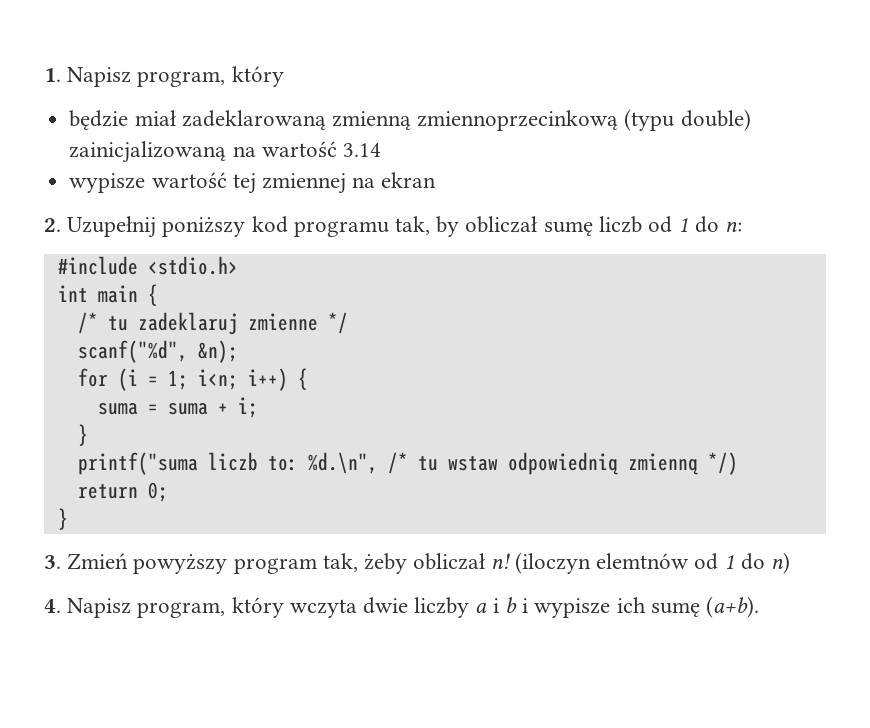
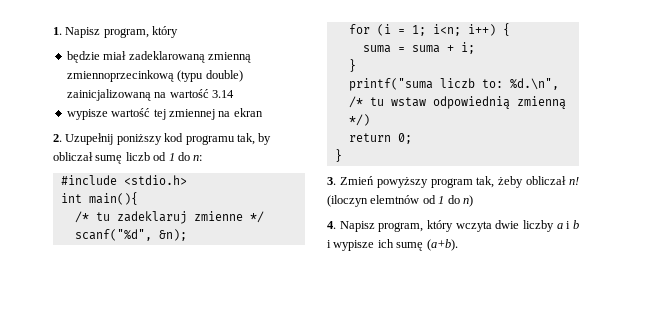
- int main {
+ int main(){

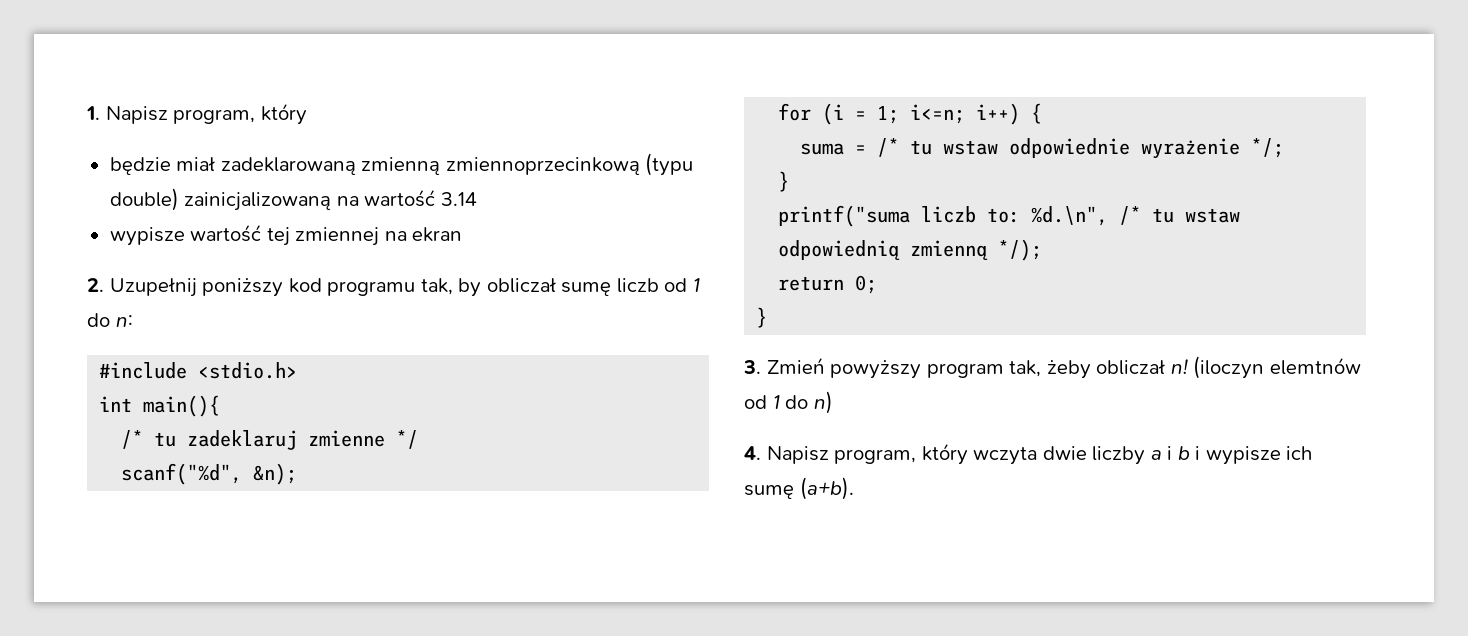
- for (i = 1; i<n; i++) {
+ for (i = 1; i<=n; i++) {
- suma = suma + i;
+ suma = /* tu wstaw odpowiednie wyrażenie */;
- printf("suma liczb to: %d.\n", /* tu wstaw odpowiednią zmienną */)
+ printf("suma liczb to: %d.\n", /* tu wstaw odpowiednią zmienną */);

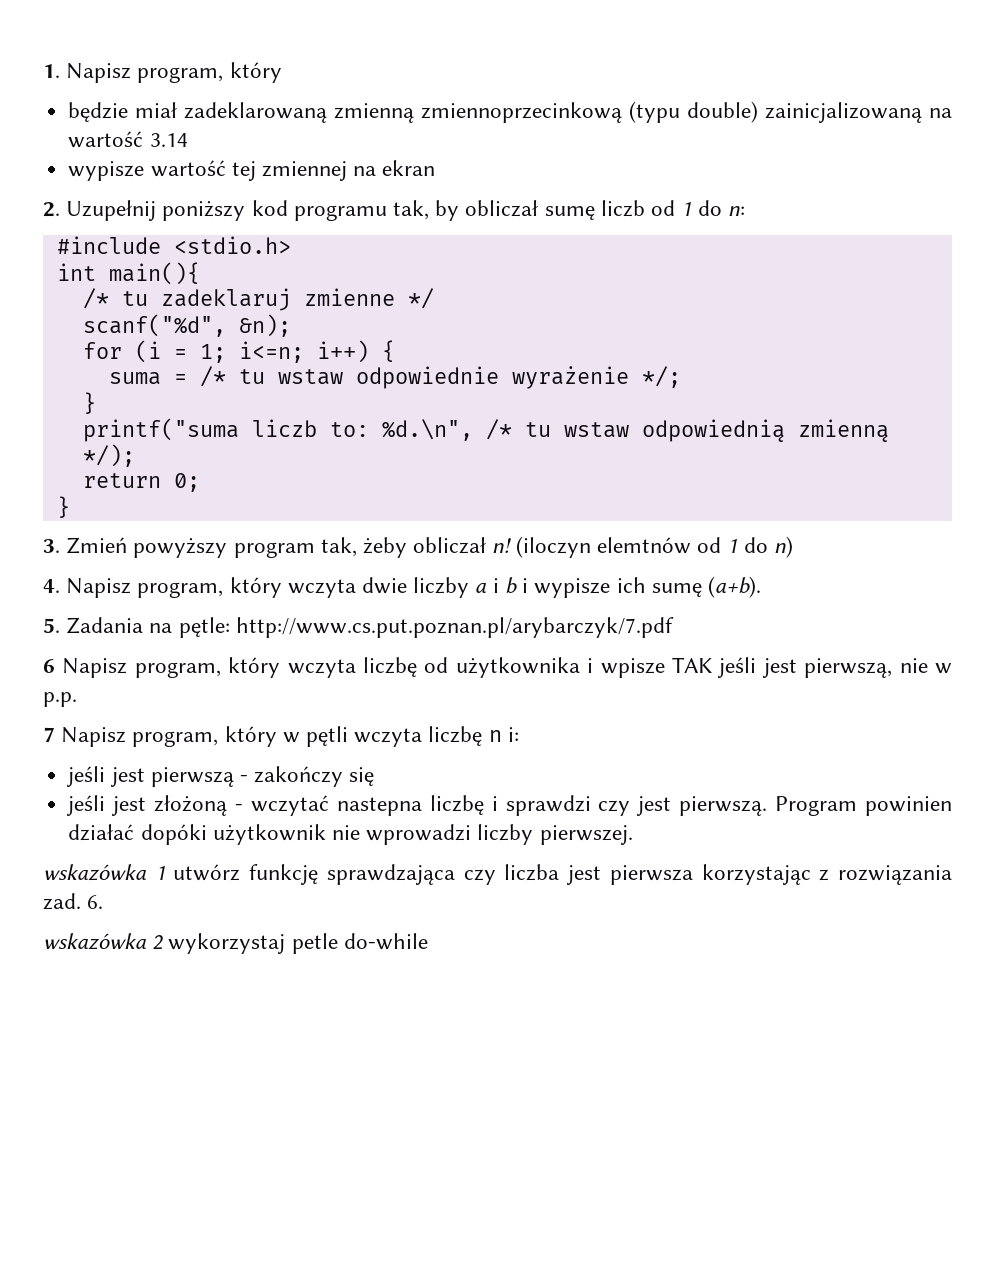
+ 5. Zadania na pętle: http://www.cs.put.poznan.pl/arybarczyk/7.pdf
+ 6 Napisz program, który wczyta liczbę od użytkownika i wpisze TAK jeśli jest pierwszą, nie w p.p.
+ 7 Napisz program, który w pętli wczyta liczbę n i:
+ jeśli jest pierwszą - zakończy się
+ jeśli jest złożoną - wczytać nastepna liczbę i sprawdzi czy jest pierwszą. Program powinien działać dopóki użytkownik nie wprowadzi liczby pierwszej.
+ wskazówka 1 utwórz funkcję sprawdzająca czy liczba jest pierwsza korzystając z rozwiązania zad. 6.
+ wskazówka 2 wykorzystaj petle do-while

